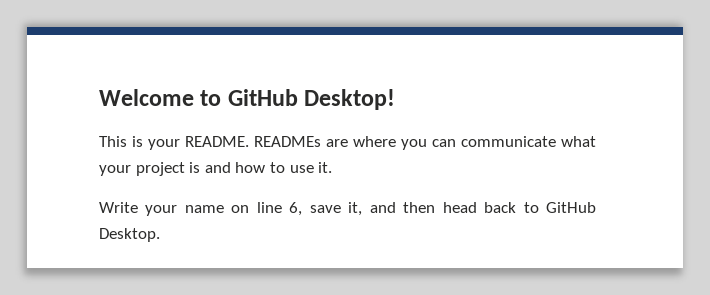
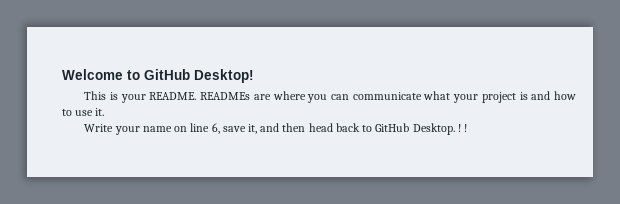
+ ! !

